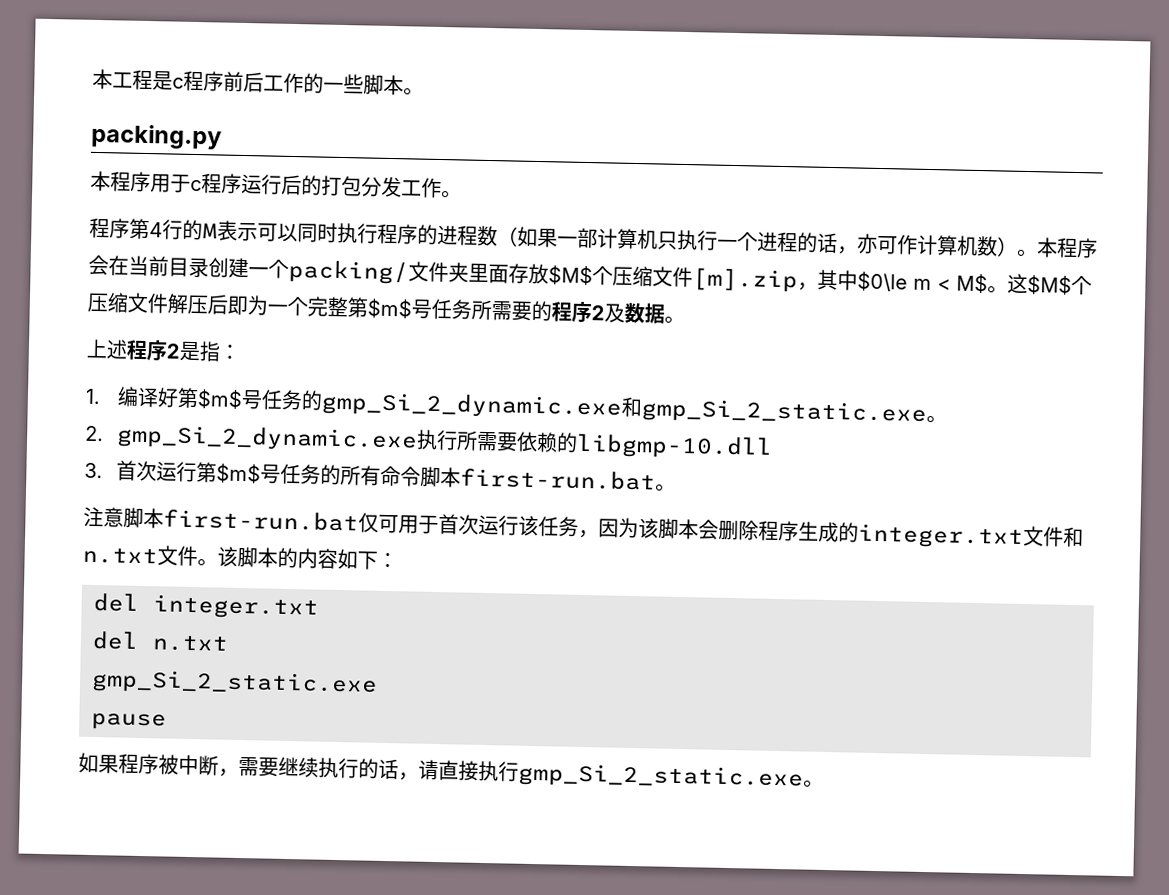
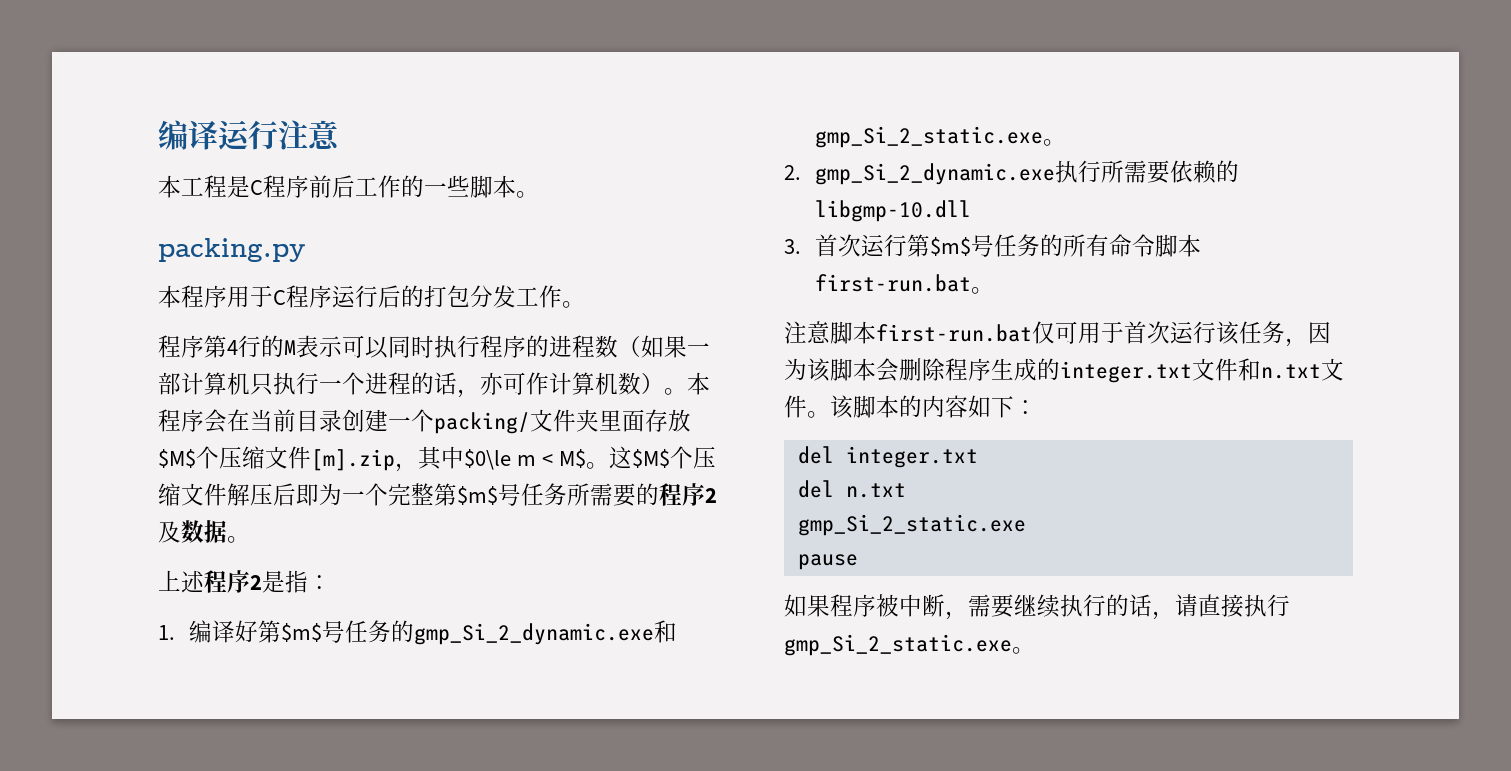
+ 编译运行注意
- 本工程是c程序前后工作的一些脚本。
+ 本工程是C程序前后工作的一些脚本。
- 本程序用于c程序运行后的打包分发工作。
+ 本程序用于C程序运行后的打包分发工作。

